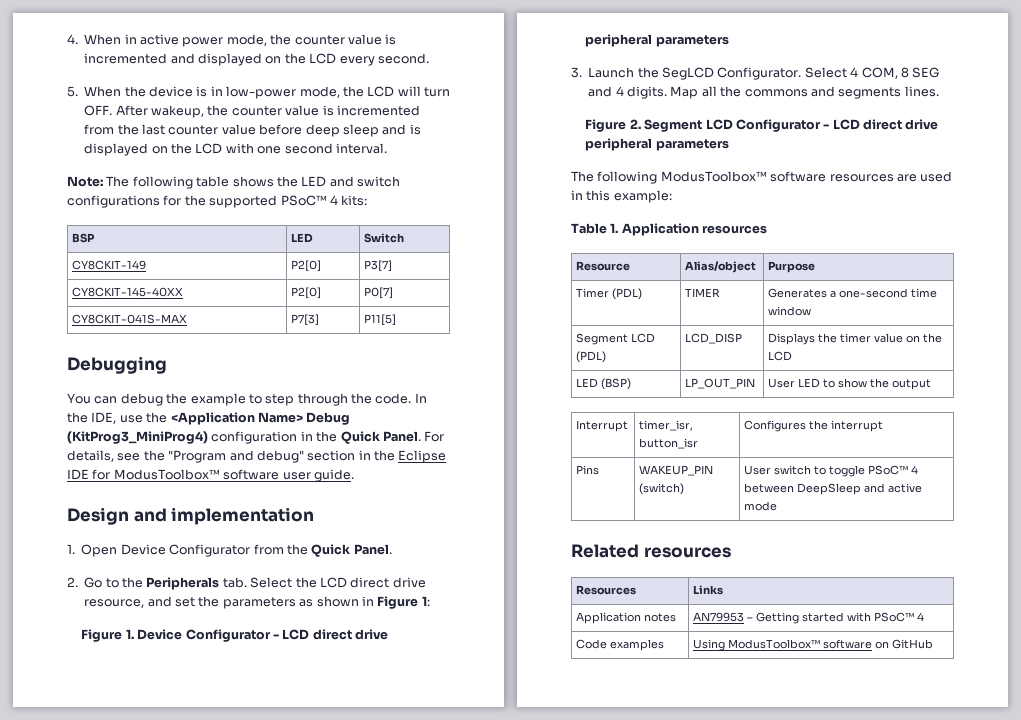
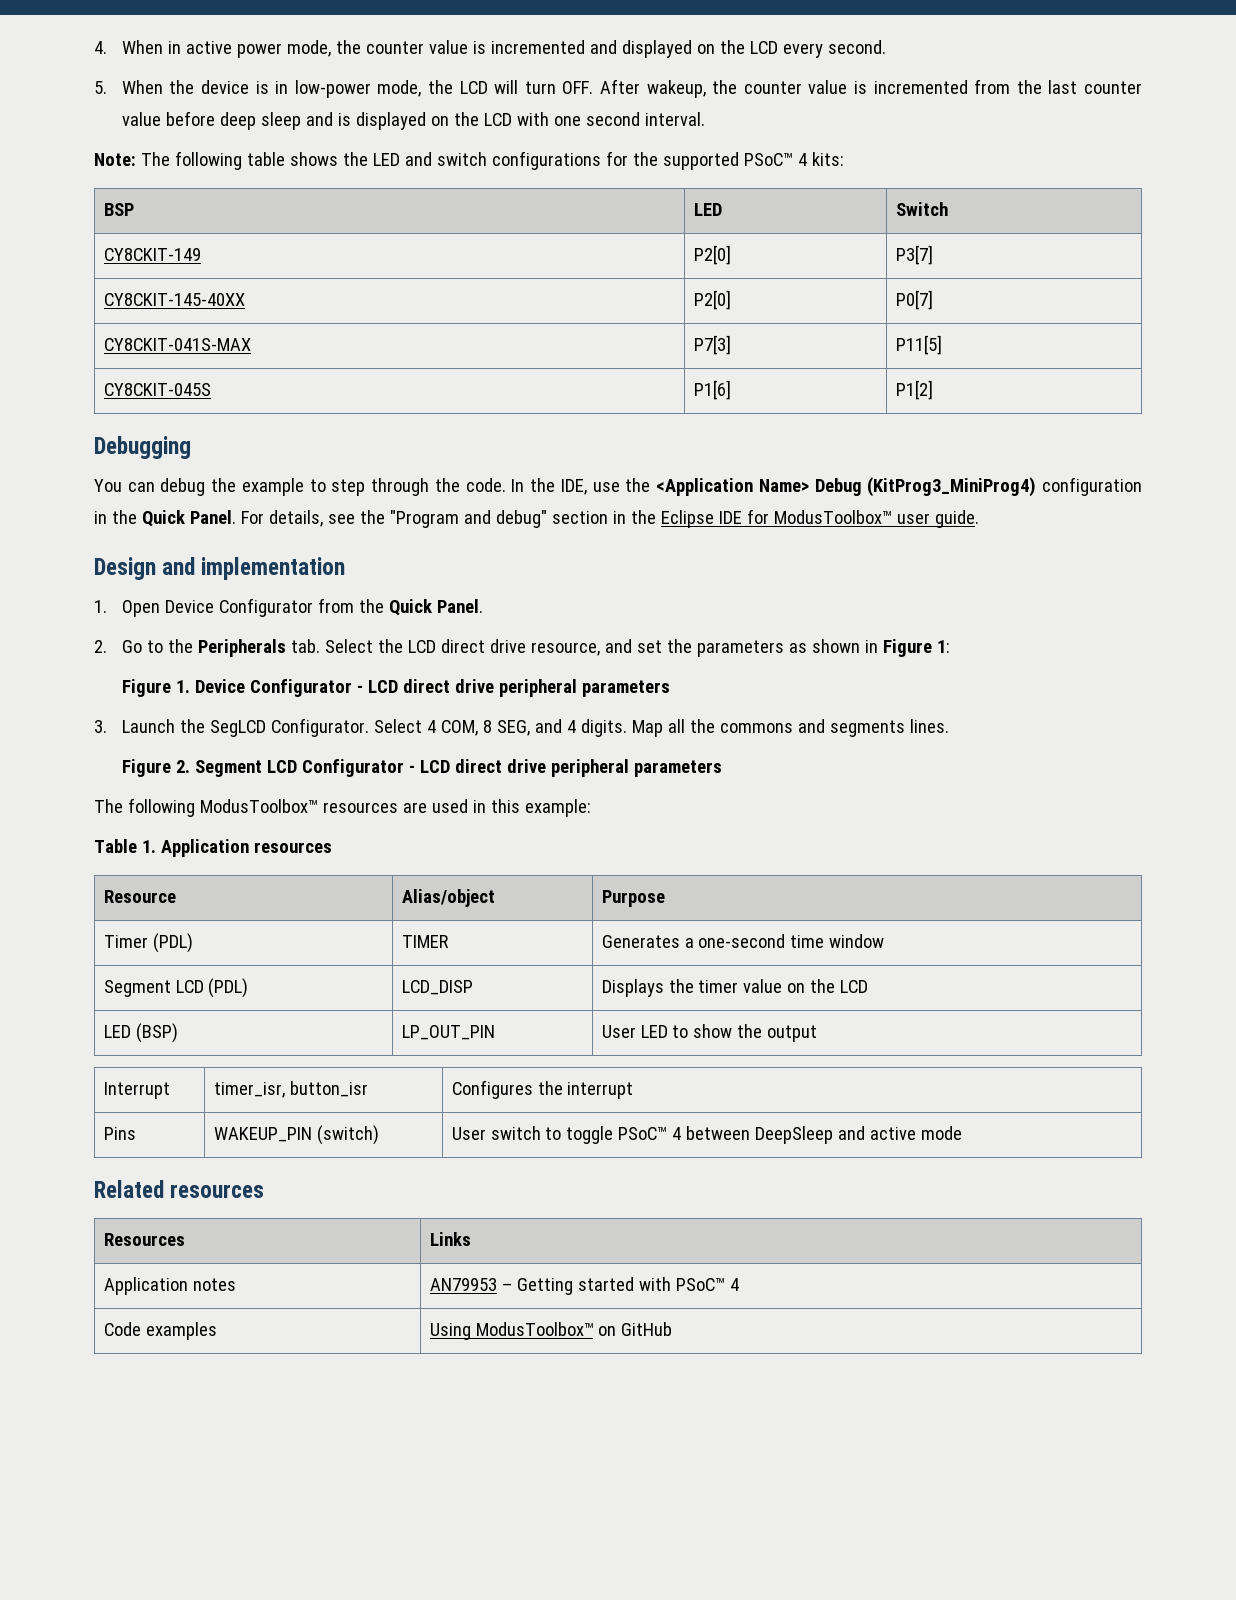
+ CY8CKIT-045S | P1[6] | P1[2]
- For details, see the "Program and debug" section in the Eclipse IDE for ModusToolbox™ software user guide.
+ For details, see the "Program and debug" section in the Eclipse IDE for ModusToolbox™ user guide.
- Select 4 COM, 8 SEG and 4 digits.
+ Select 4 COM, 8 SEG, and 4 digits.
- The following ModusToolbox™ software resources are used in this example:
+ The following ModusToolbox™ resources are used in this example:
- Code examples | Using ModusToolbox™ software on GitHub
+ Code examples | Using ModusToolbox™ on GitHub

